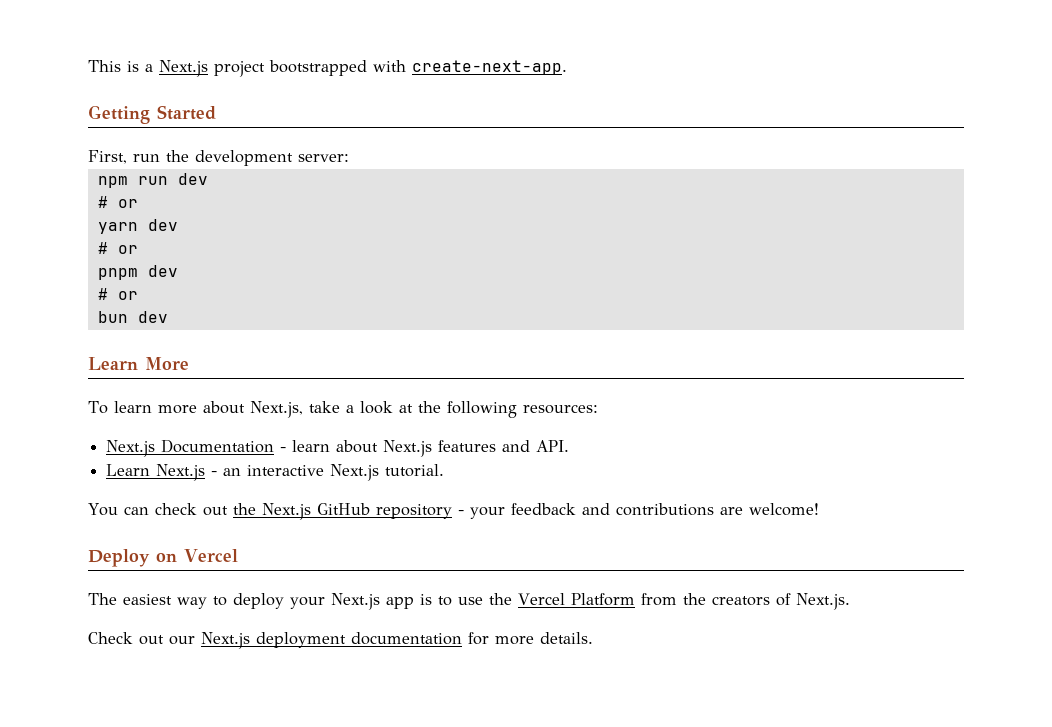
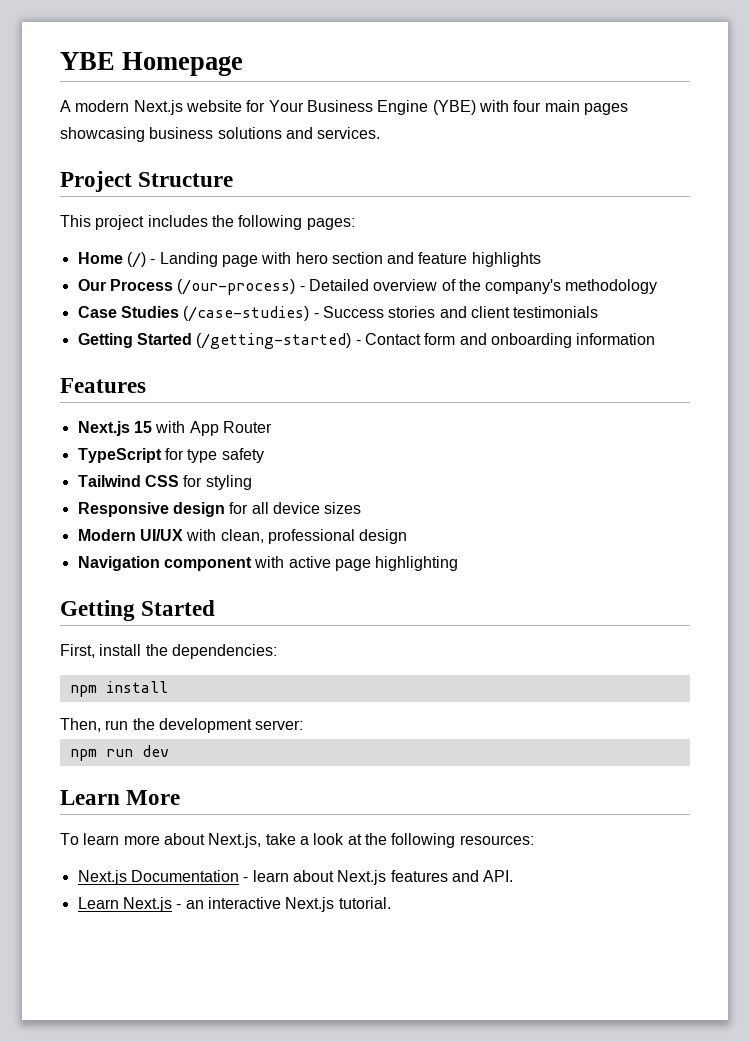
- This is a Next.js project bootstrapped with create-next-app.
+ YBE Homepage
+ A modern Next.js website for Your Business Engine (YBE) with four main pages showcasing business solutions and services.
+ Project Structure
+ This project includes the following pages:
+ Home (/) - Landing page with hero section and feature highlights
+ Our Process (/our-process) - Detailed overview of the company's methodology
+ Case Studies (/case-studies) - Success stories and client testimonials
+ Getting Started (/getting-started) - Contact form and onboarding information
+ Features
+ Next.js 15 with App Router
+ TypeScript for type safety
+ Tailwind CSS for styling
+ Responsive design for all device sizes
+ Modern UI/UX with clean, professional design
+ Navigation component with active page highlighting
  Getting Started
- First, run the development server:
+ First, install the dependencies:
+ npm install
+ Then, run the development server:
  npm run dev
- # or
- yarn dev
- # or
- pnpm dev
- # or
- bun dev
- You can check out the Next.js GitHub repository - your feedback and contributions are welcome!
- Deploy on Vercel
- The easiest way to deploy your Next.js app is to use the Vercel Platform from the creators of Next.js.
- Check out our Next.js deployment documentation for more details.

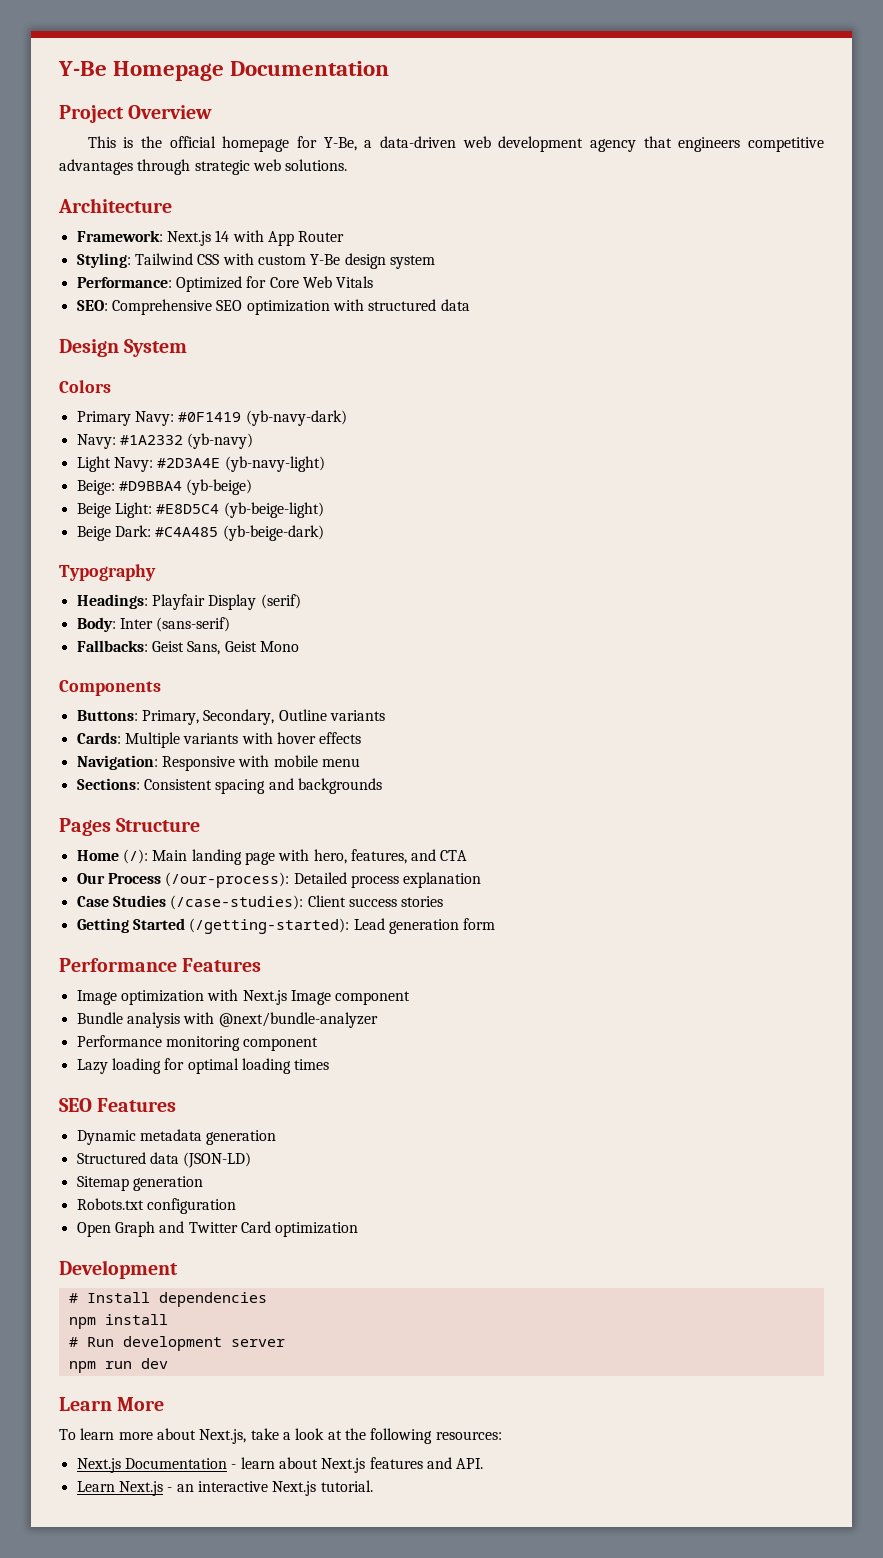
- YBE Homepage
- A modern Next.js website for Your Business Engine (YBE) with four main pages showcasing business solutions and services.
+ Y-Be Homepage Documentation
- Project Structure
+ Project Overview
- This project includes the following pages:
- Home (/) - Landing page with hero section and feature highlights
- Our Process (/our-process) - Detailed overview of the company's methodology
- Case Studies (/case-studies) - Success stories and client testimonials
- Getting Started (/getting-started) - Contact form and onboarding information
- Features
- Next.js 15 with App Router
- TypeScript for type safety
- Tailwind CSS for styling
- Responsive design for all device sizes
- Modern UI/UX with clean, professional design
- Navigation component with active page highlighting
- Getting Started
- First, install the dependencies:
+ This is the official homepage for Y-Be, a data-driven web development agency that engineers competitive advantages through strategic web solutions.
+ Architecture
+ Framework: Next.js 14 with App Router
+ Styling: Tailwind CSS with custom Y-Be design system
+ Performance: Optimized for Core Web Vitals
+ SEO: Comprehensive SEO optimization with structured data
+ Design System
+ Colors
+ Primary Navy: #0F1419 (yb-navy-dark)
+ Navy: #1A2332 (yb-navy)
+ Light Navy: #2D3A4E (yb-navy-light)
+ Beige: #D9BBA4 (yb-beige)
+ Beige Light: #E8D5C4 (yb-beige-light)
+ Beige Dark: #C4A485 (yb-beige-dark)
+ Typography
+ Headings: Playfair Display (serif)
+ Body: Inter (sans-serif)
+ Fallbacks: Geist Sans, Geist Mono
+ Components
+ Buttons: Primary, Secondary, Outline variants
+ Cards: Multiple variants with hover effects
+ Navigation: Responsive with mobile menu
+ Sections: Consistent spacing and backgrounds
+ Pages Structure
+ Home (/): Main landing page with hero, features, and CTA
+ Our Process (/our-process): Detailed process explanation
+ Case Studies (/case-studies): Client success stories
+ Getting Started (/getting-started): Lead generation form
+ Performance Features
+ Image optimization with Next.js Image component
+ Bundle analysis with @next/bundle-analyzer
+ Performance monitoring component
+ Lazy loading for optimal loading times
+ SEO Features
+ Dynamic metadata generation
+ Structured data (JSON-LD)
+ Sitemap generation
+ Robots.txt configuration
+ Open Graph and Twitter Card optimization
+ Development
+ # Install dependencies
  npm install
- Then, run the development server:
+ # Run development server

